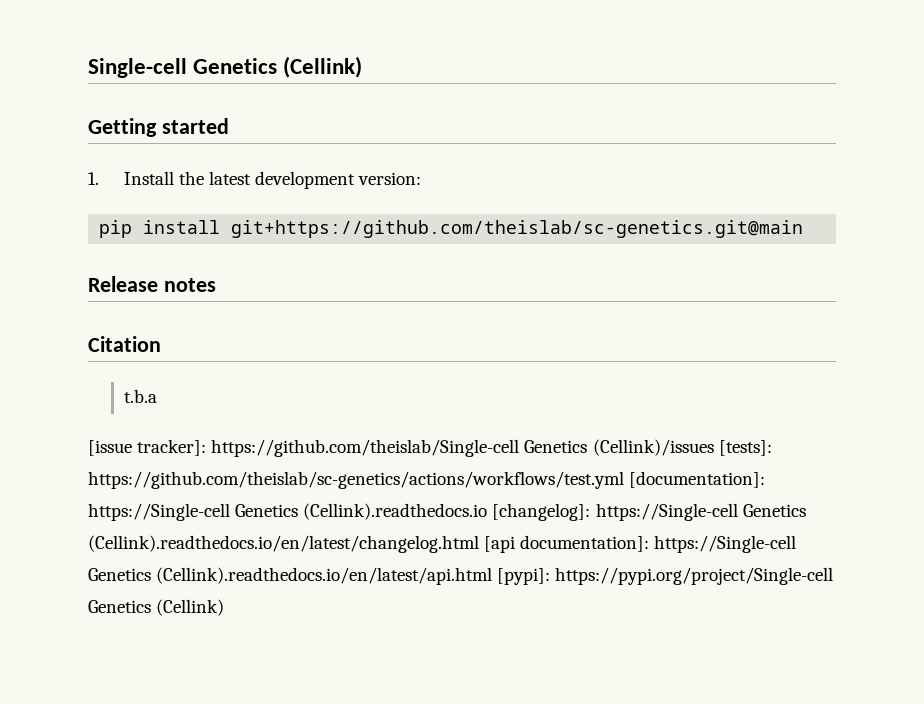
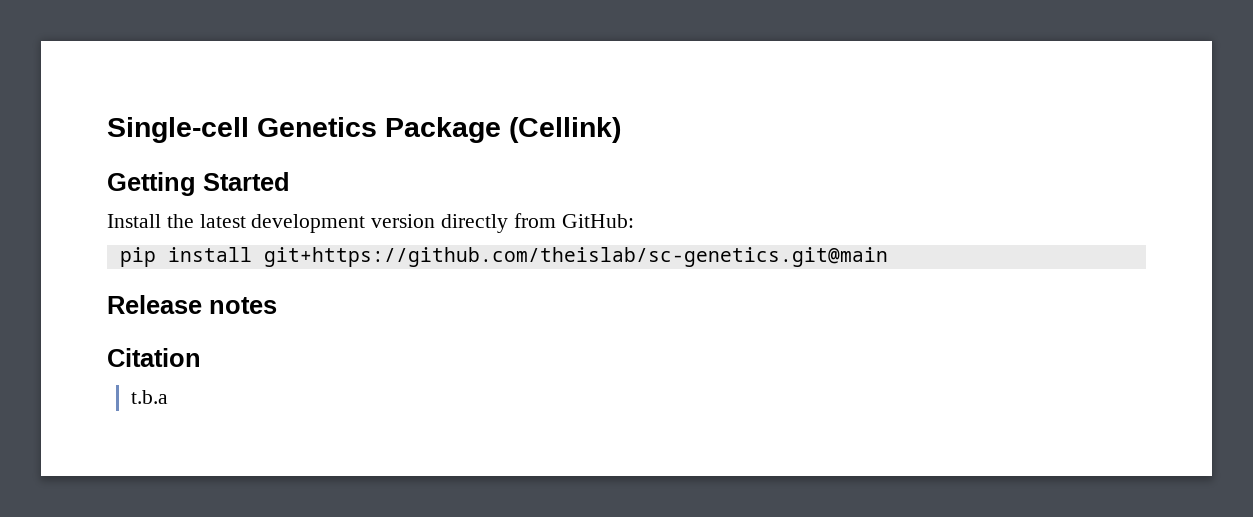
- Single-cell Genetics (Cellink)
+ Single-cell Genetics Package (Cellink)
- Getting started
- 1. Install the latest development version:
+ Getting Started
+ Install the latest development version directly from GitHub:
- [issue tracker]: https://github.com/theislab/Single-cell Genetics (Cellink)/issues [tests]: https://github.com/theislab/sc-genetics/actions/workflows/test.yml [documentation]: https://Single-cell Genetics (Cellink).readthedocs.io [changelog]: https://Single-cell Genetics (Cellink).readthedocs.io/en/latest/changelog.html [api documentation]: https://Single-cell Genetics (Cellink).readthedocs.io/en/latest/api.html [pypi]: https://pypi.org/project/Single-cell Genetics (Cellink)

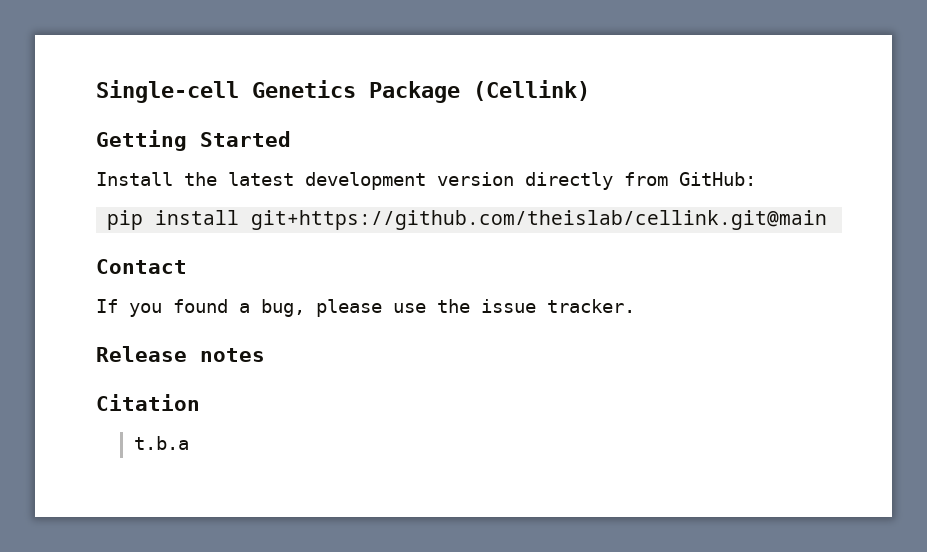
- pip install git+https://github.com/theislab/sc-genetics.git@main
+ pip install git+https://github.com/theislab/cellink.git@main
+ Contact
+ If you found a bug, please use the issue tracker.

